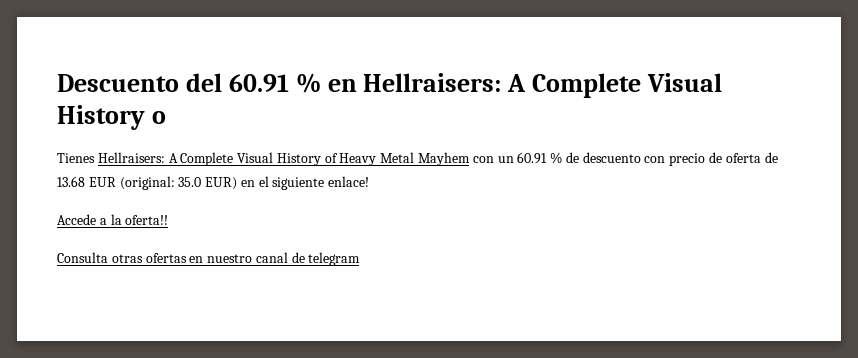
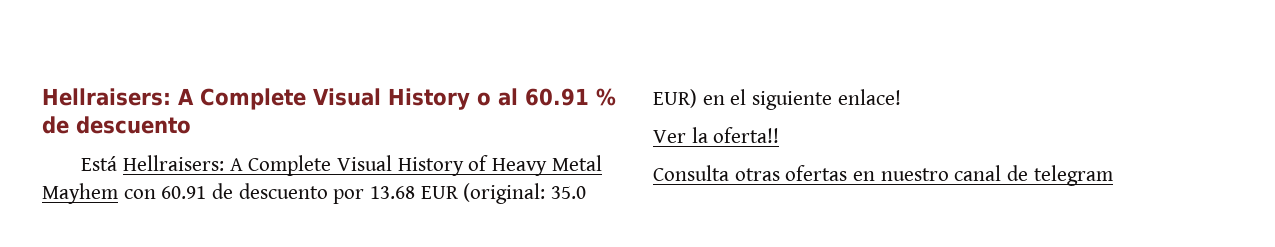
- Descuento del 60.91 % en Hellraisers: A Complete Visual History o
- Tienes Hellraisers: A Complete Visual History of Heavy Metal Mayhem con un 60.91 % de descuento con precio de oferta de 13.68 EUR (original: 35.0 EUR) en el siguiente enlace!
+ Hellraisers: A Complete Visual History o al 60.91 % de descuento
+ Está Hellraisers: A Complete Visual History of Heavy Metal Mayhem con 60.91 de descuento por 13.68 EUR (original: 35.0 EUR) en el siguiente enlace!
- Accede a la oferta!!
+ Ver la oferta!!

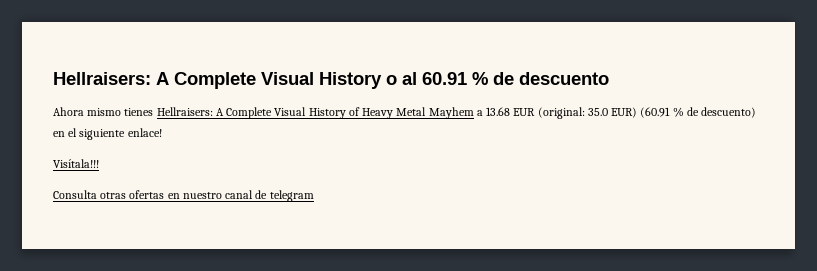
- Está Hellraisers: A Complete Visual History of Heavy Metal Mayhem con 60.91 de descuento por 13.68 EUR (original: 35.0 EUR) en el siguiente enlace!
+ Ahora mismo tienes Hellraisers: A Complete Visual History of Heavy Metal Mayhem a 13.68 EUR (original: 35.0 EUR) (60.91 % de descuento) en el siguiente enlace!
- Ver la oferta!!
+ Visítala!!!

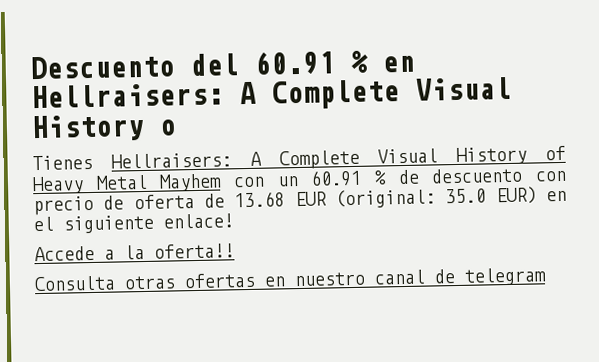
- Hellraisers: A Complete Visual History o al 60.91 % de descuento
- Ahora mismo tienes Hellraisers: A Complete Visual History of Heavy Metal Mayhem a 13.68 EUR (original: 35.0 EUR) (60.91 % de descuento) en el siguiente enlace!
+ Descuento del 60.91 % en Hellraisers: A Complete Visual History o
+ Tienes Hellraisers: A Complete Visual History of Heavy Metal Mayhem con un 60.91 % de descuento con precio de oferta de 13.68 EUR (original: 35.0 EUR) en el siguiente enlace!
- Visítala!!!
+ Accede a la oferta!!

